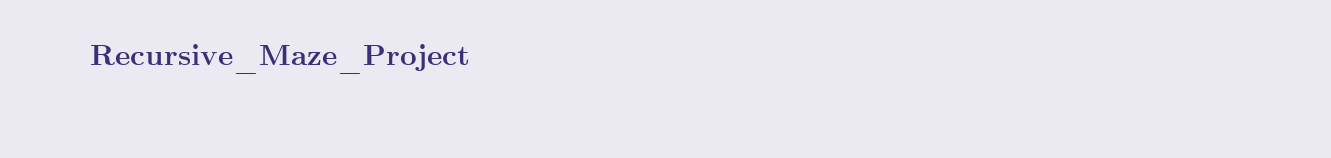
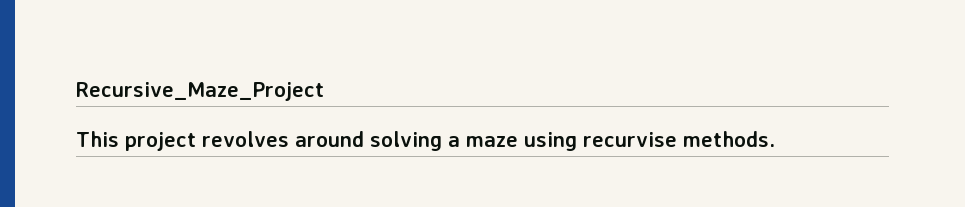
+ This project revolves around solving a maze using recurvise methods.

